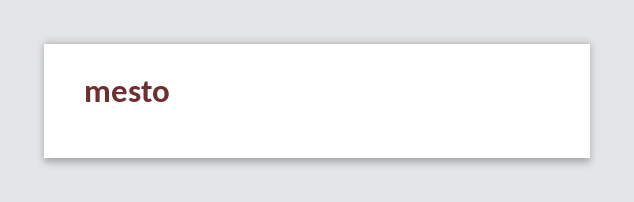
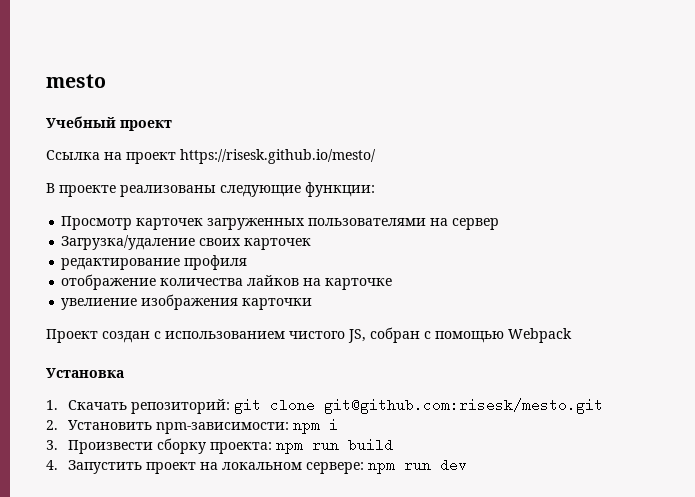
+ Учебный проект
+ Ссылка на проект https://risesk.github.io/mesto/
+ В проекте реализованы следующие функции:
+ Просмотр карточек загруженных пользователями на сервер
+ Загрузка/удаление своих карточек
+ редактирование профиля
+ отображение количества лайков на карточке
+ увелиение изображения карточки
+ Проект создан с использованием чистого JS, собран с помощью Webpack
+ Установка
+ 1. Скачать репозиторий: git clone git@github.com:risesk/mesto.git
+ 2. Установить npm-зависимости: npm i
+ 3. Произвести сборку проекта: npm run build
+ 4. Запустить проект на локальном сервере: npm run dev

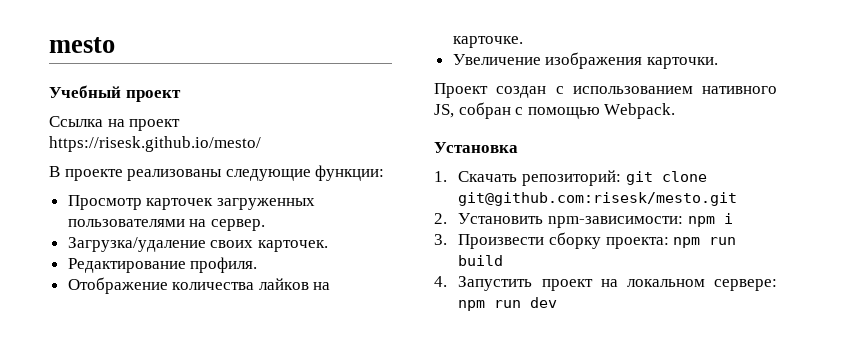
- Просмотр карточек загруженных пользователями на сервер
+ Просмотр карточек загруженных пользователями на сервер.
- Загрузка/удаление своих карточек
- редактирование профиля
- отображение количества лайков на карточке
- увелиение изображения карточки
+ Загрузка/удаление своих карточек.
+ Редактирование профиля.
+ Отображение количества лайков на карточке.
+ Увеличение изображения карточки.
- Проект создан с использованием чистого JS, собран с помощью Webpack
+ Проект создан с использованием нативного JS, собран с помощью Webpack.

